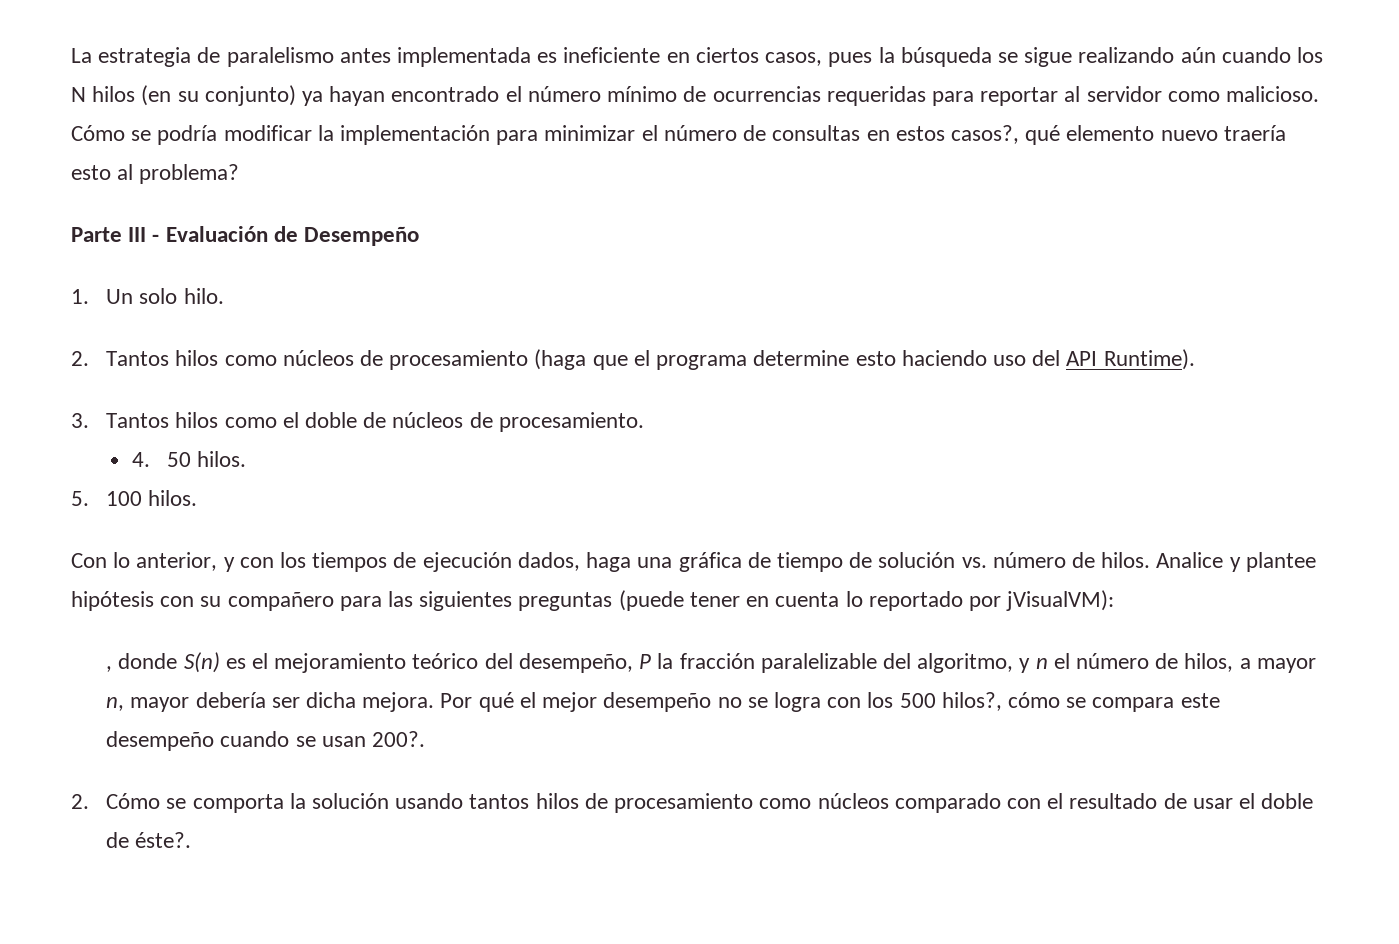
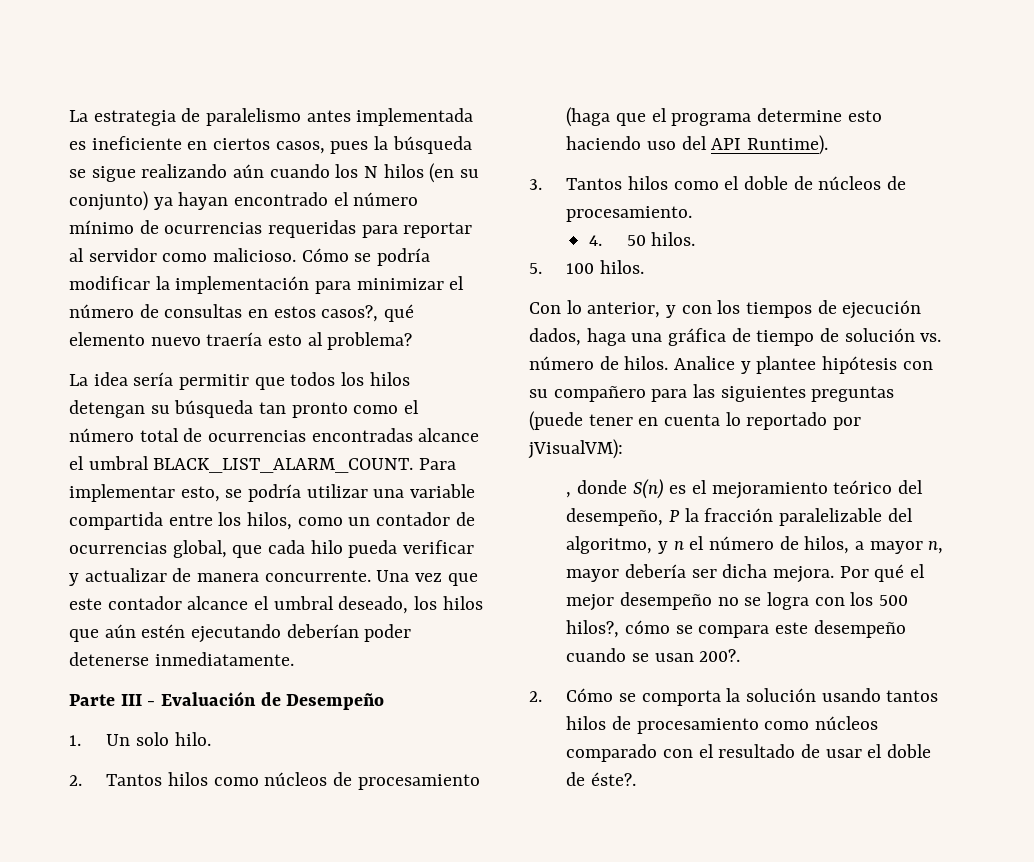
+ La idea sería permitir que todos los hilos detengan su búsqueda tan pronto como el número total de ocurrencias encontradas alcance el umbral BLACK_LIST_ALARM_COUNT. Para implementar esto, se podría utilizar una variable compartida entre los hilos, como un contador de ocurrencias global, que cada hilo pueda verificar y actualizar de manera concurrente. Una vez que este contador alcance el umbral deseado, los hilos que aún estén ejecutando deberían poder detenerse inmediatamente.

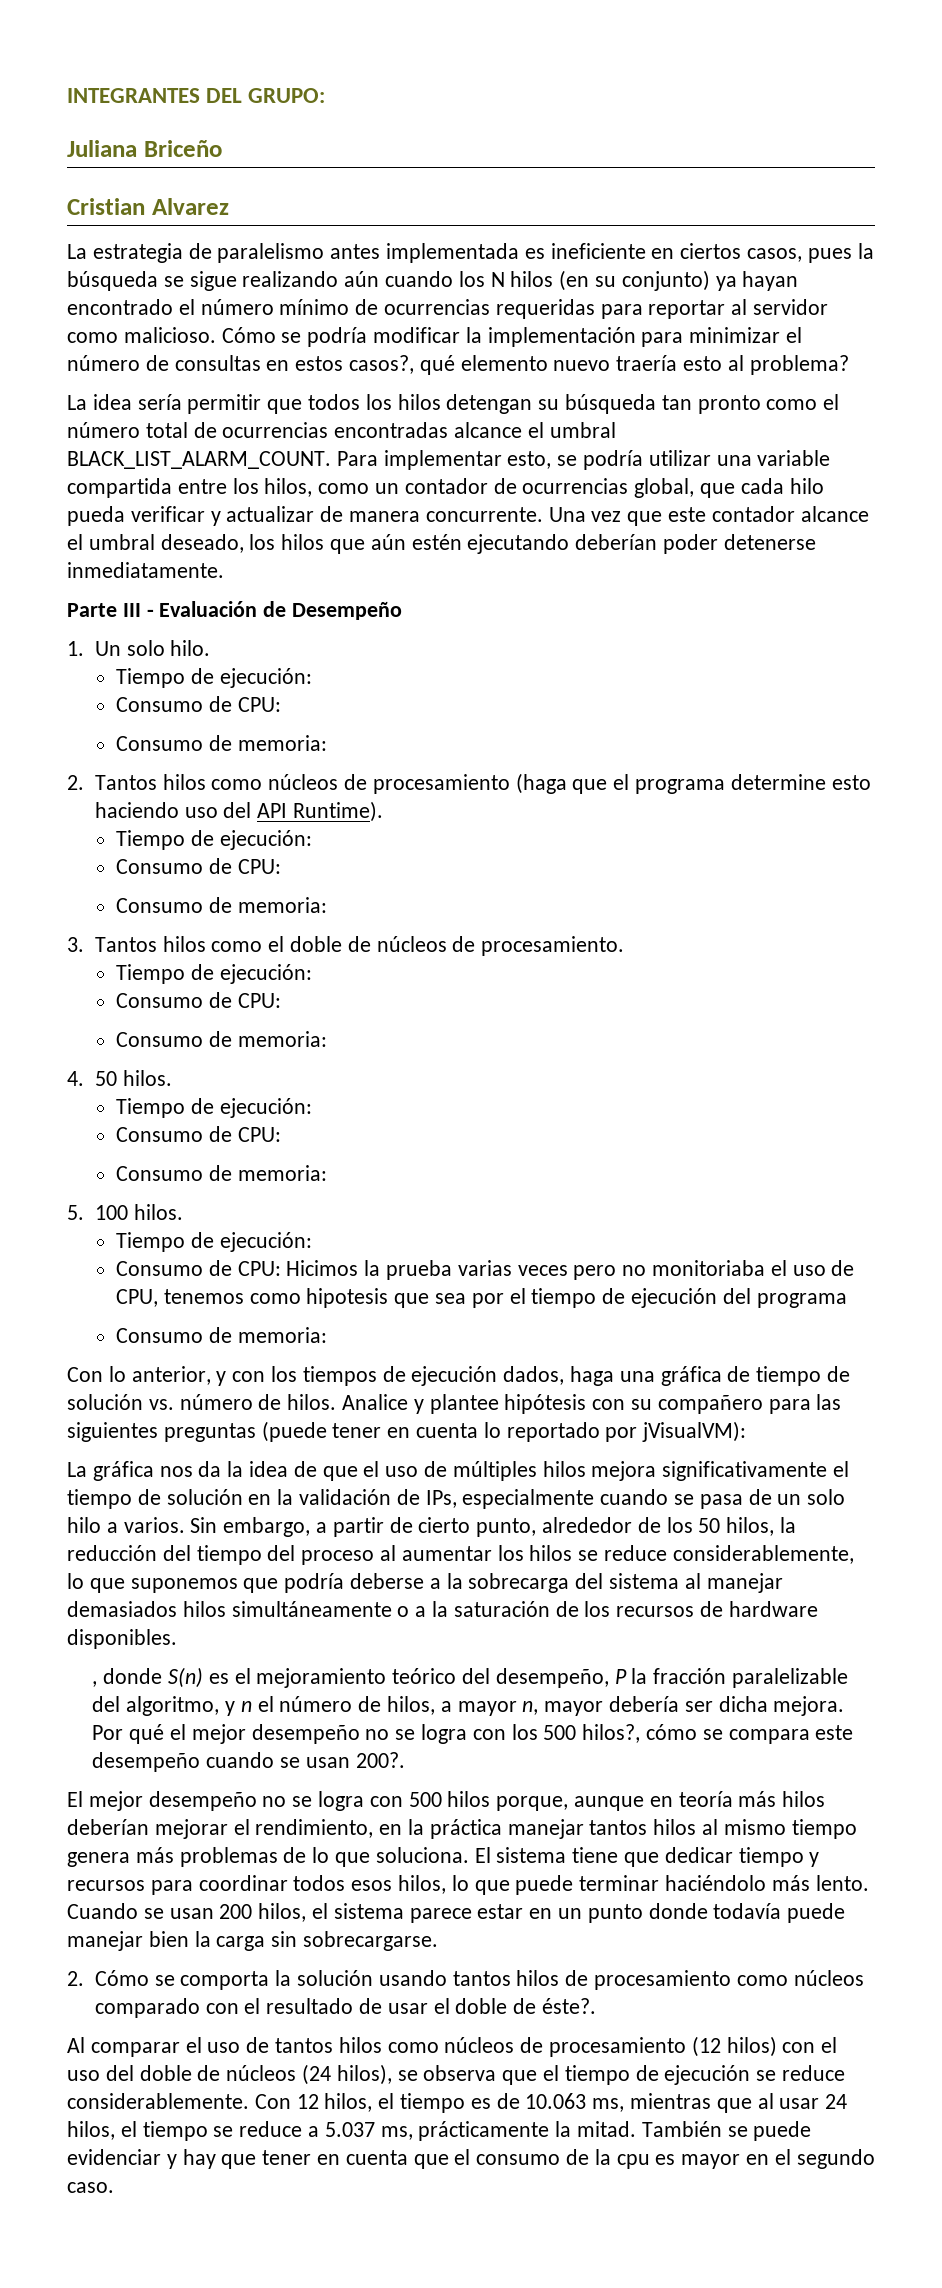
+ INTEGRANTES DEL GRUPO:
+ Juliana Briceño
+ Cristian Alvarez
  1. Un solo hilo.
+ Tiempo de ejecución:
+ Consumo de CPU:
+ Consumo de memoria:
  2. Tantos hilos como núcleos de procesamiento (haga que el programa determine esto haciendo uso del API Runtime).
+ Tiempo de ejecución:
+ Consumo de CPU:
+ Consumo de memoria:
  3. Tantos hilos como el doble de núcleos de procesamiento.
+ Tiempo de ejecución:
+ Consumo de CPU:
+ Consumo de memoria:
  4. 50 hilos.
+ Tiempo de ejecución:
+ Consumo de CPU:
+ Consumo de memoria:
  5. 100 hilos.
+ Tiempo de ejecución:
+ Consumo de CPU: Hicimos la prueba varias veces pero no monitoriaba el uso de CPU, tenemos como hipotesis que sea por el tiempo de ejecución del programa
+ Consumo de memoria:
+ La gráfica nos da la idea de que el uso de múltiples hilos mejora significativamente el tiempo de solución en la validación de IPs, especialmente cuando se pasa de un solo hilo a varios. Sin embargo, a partir de cierto punto, alrededor de los 50 hilos, la reducción del tiempo del proceso al aumentar los hilos se reduce considerablemente, lo que suponemos que podría deberse a la sobrecarga del sistema al manejar demasiados hilos simultáneamente o a la saturación de los recursos de hardware disponibles.
+ El mejor desempeño no se logra con 500 hilos porque, aunque en teoría más hilos deberían mejorar el rendimiento, en la práctica manejar tantos hilos al mismo tiempo genera más problemas de lo que soluciona. El sistema tiene que dedicar tiempo y recursos para coordinar todos esos hilos, lo que puede terminar haciéndolo más lento. Cuando se usan 200 hilos, el sistema parece estar en un punto donde todavía puede manejar bien la carga sin sobrecargarse.
+ Al comparar el uso de tantos hilos como núcleos de procesamiento (12 hilos) con el uso del doble de núcleos (24 hilos), se observa que el tiempo de ejecución se reduce considerablemente. Con 12 hilos, el tiempo es de 10.063 ms, mientras que al usar 24 hilos, el tiempo se reduce a 5.037 ms, prácticamente la mitad. También se puede evidenciar y hay que tener en cuenta que el consumo de la cpu es mayor en el segundo caso.

